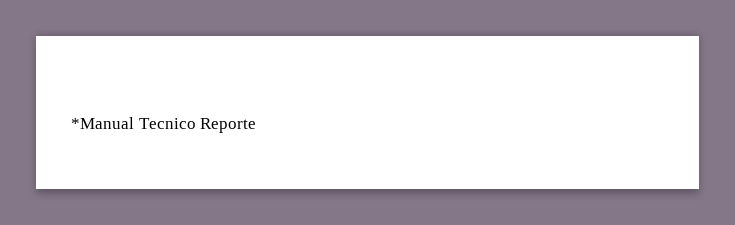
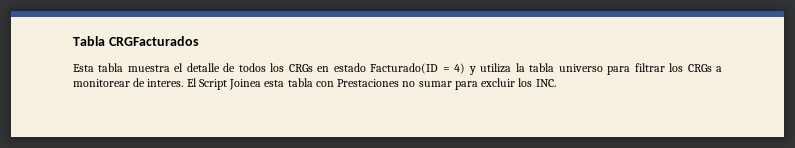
- *Manual Tecnico Reporte
+ Tabla CRGFacturados
+ Esta tabla muestra el detalle de todos los CRGs en estado Facturado(ID = 4) y utiliza la tabla universo para filtrar los CRGs a monitorear de interes. El Script Joinea esta tabla con Prestaciones no sumar para excluir los INC.

